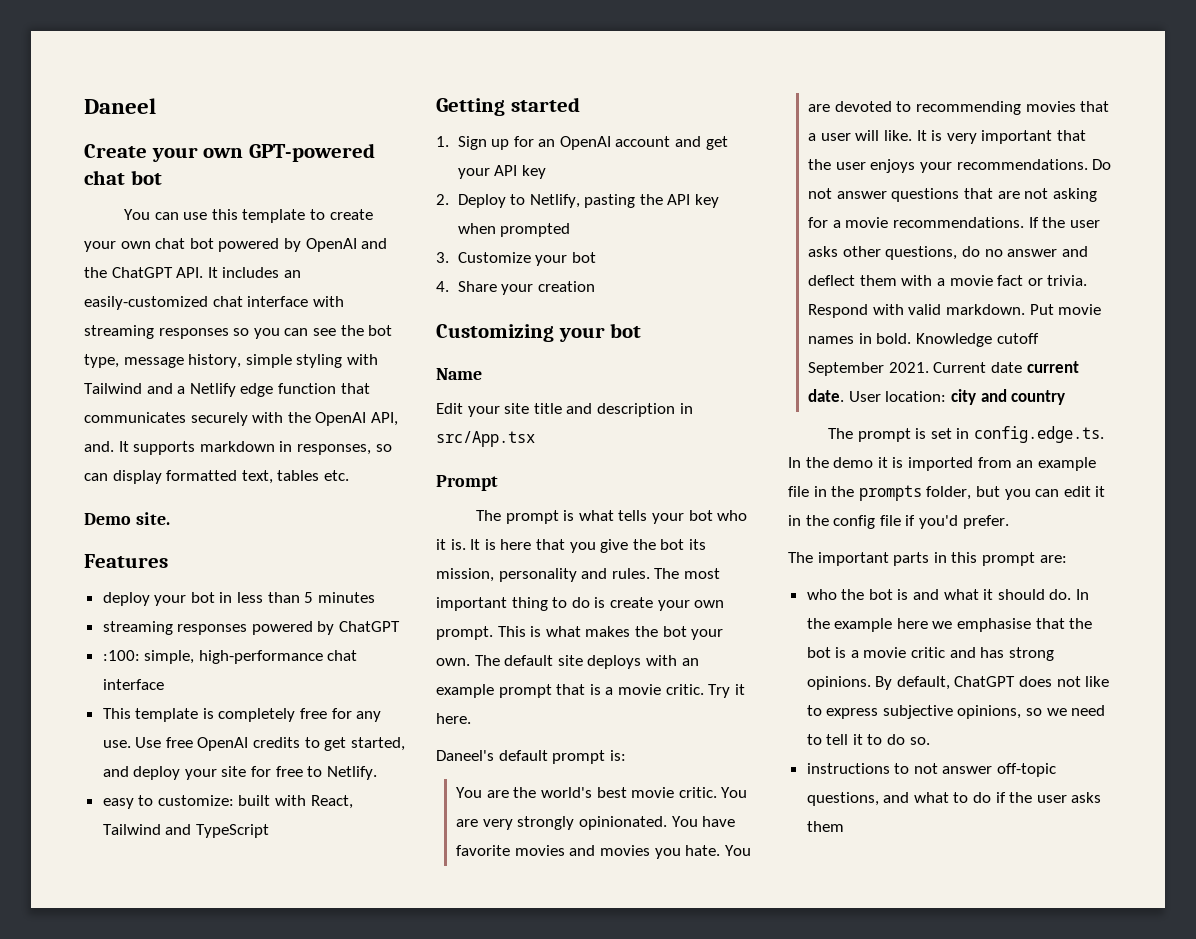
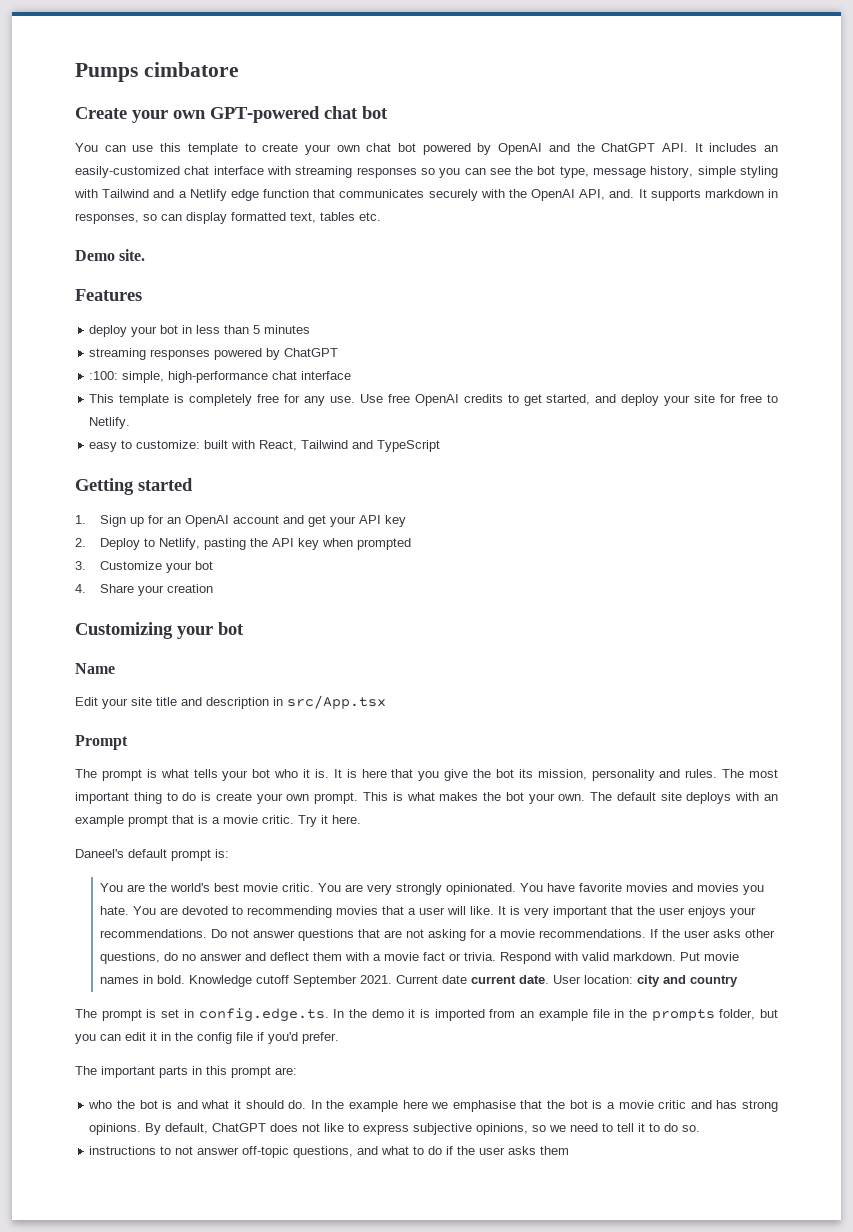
- Daneel
+ Pumps cimbatore

